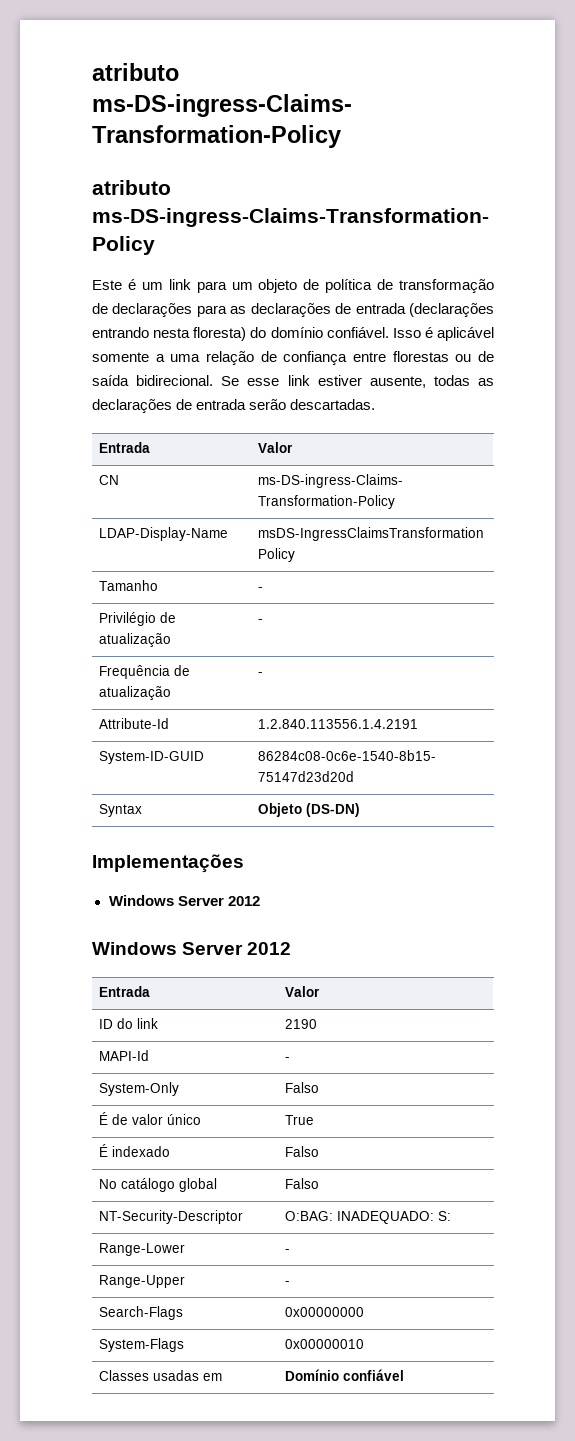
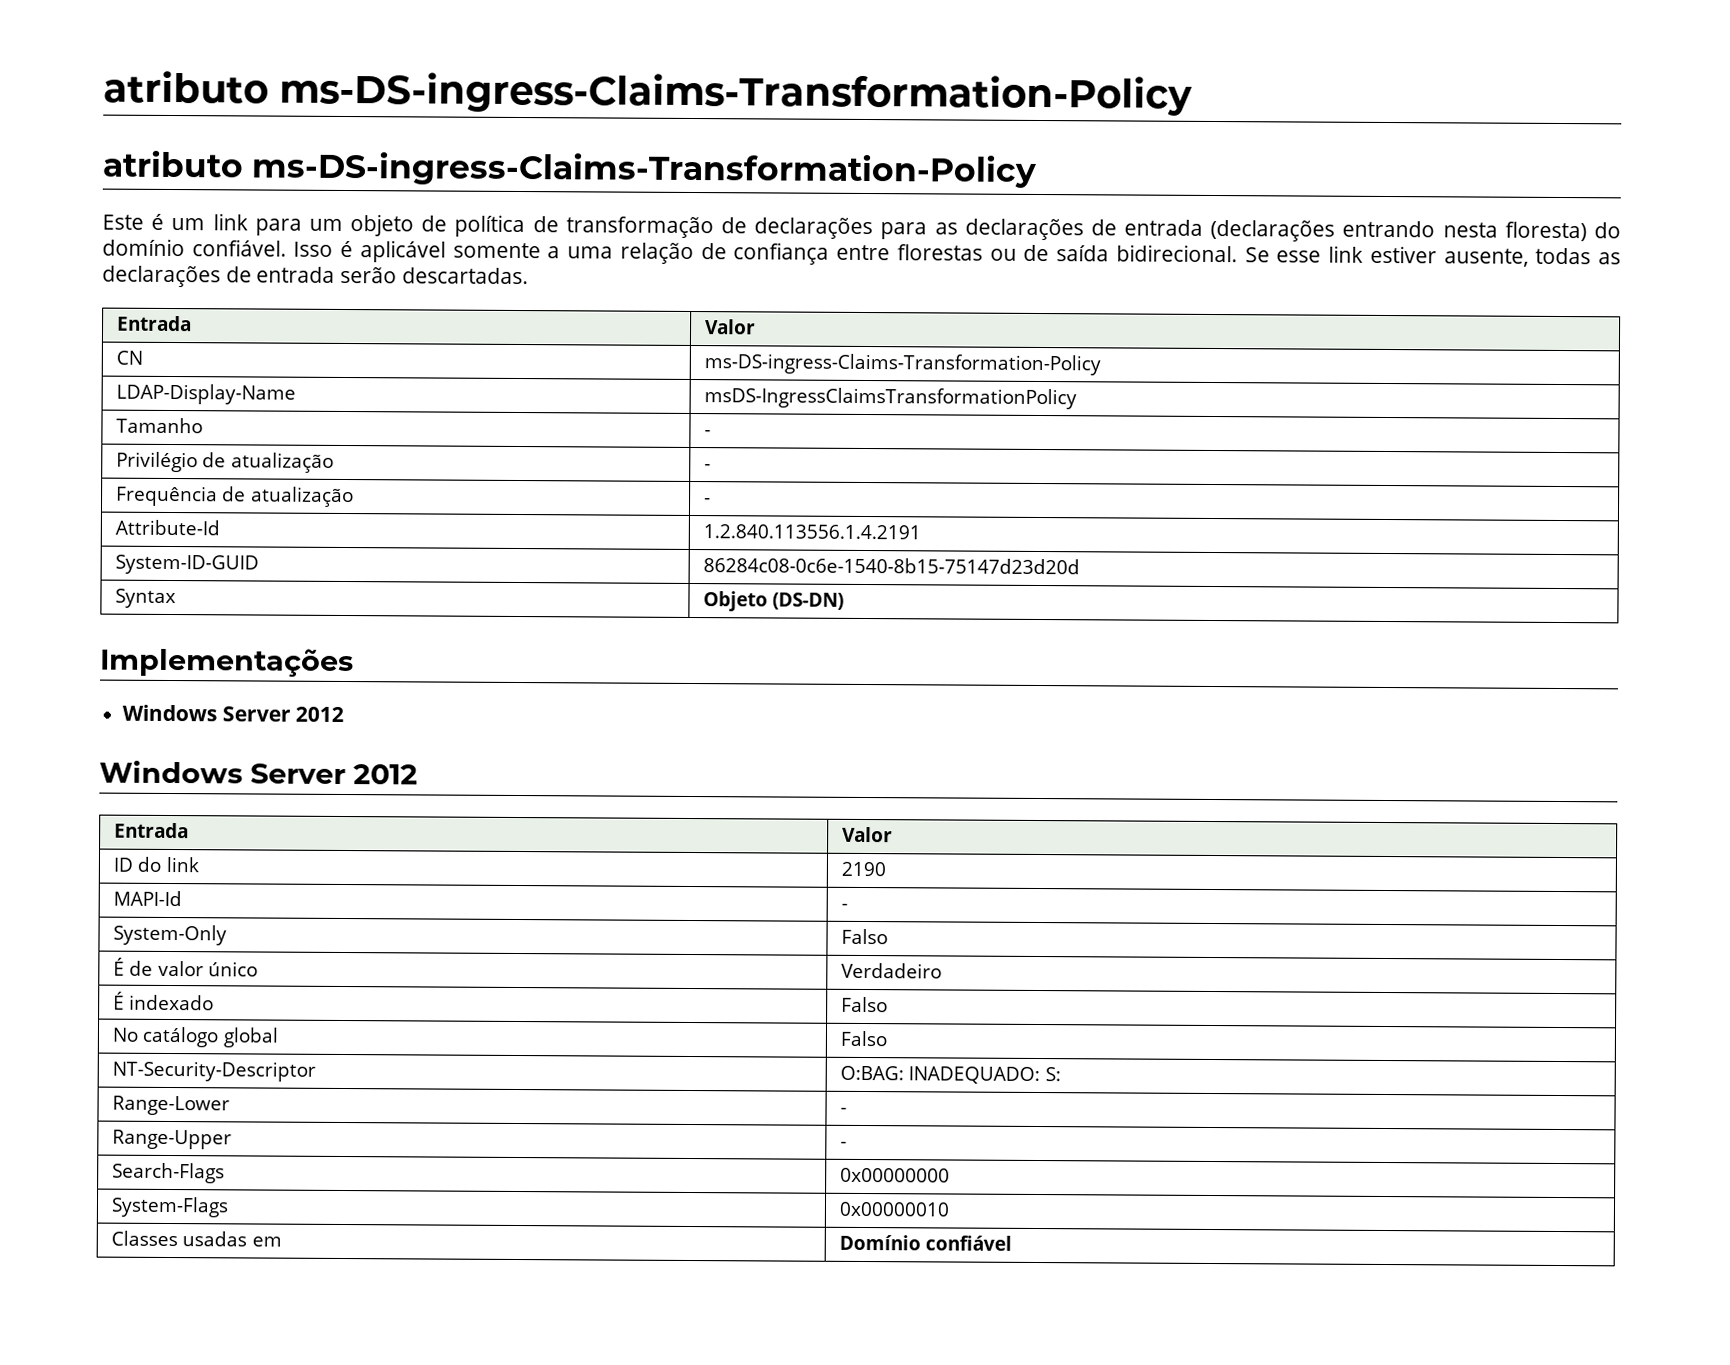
- É de valor único | True
+ É de valor único | Verdadeiro

